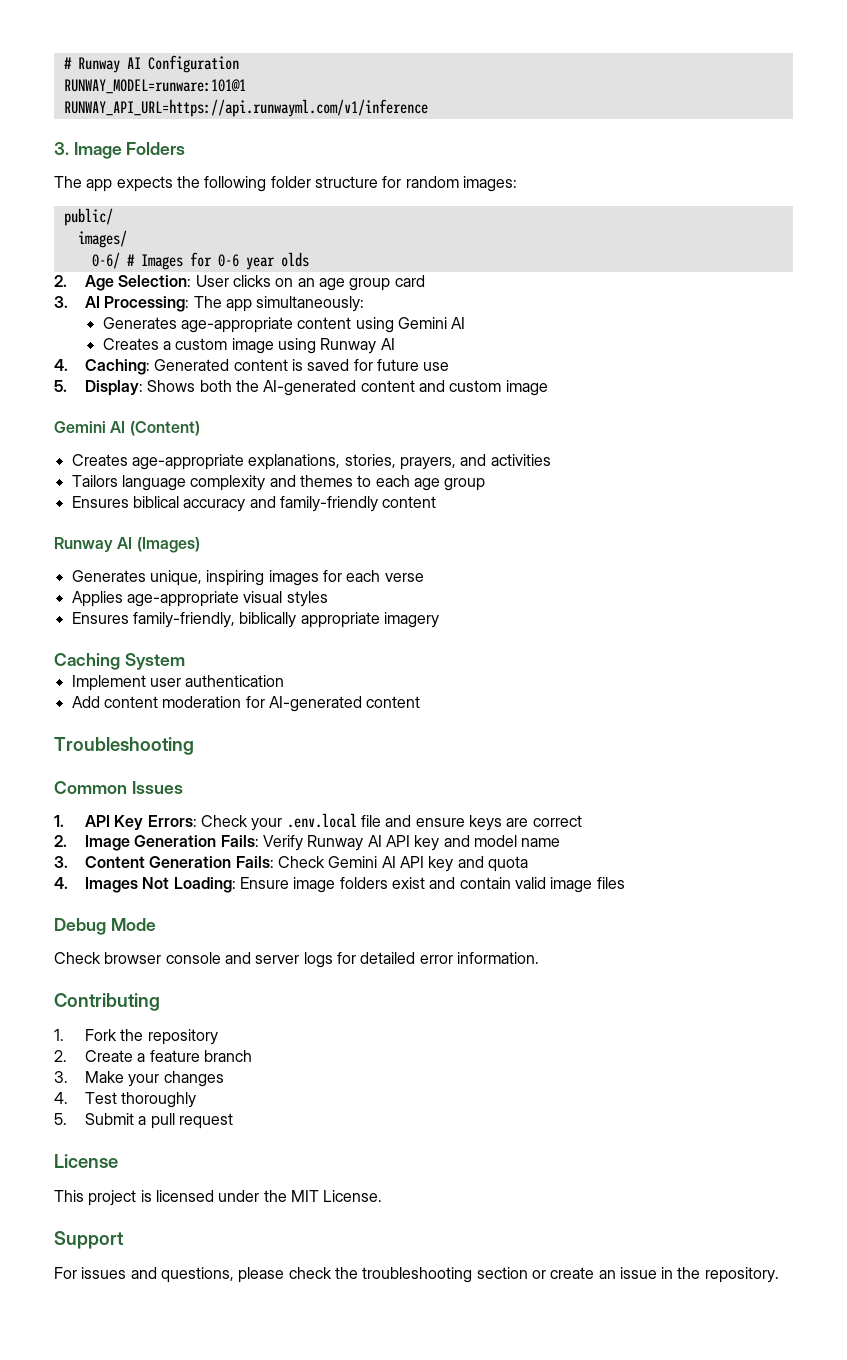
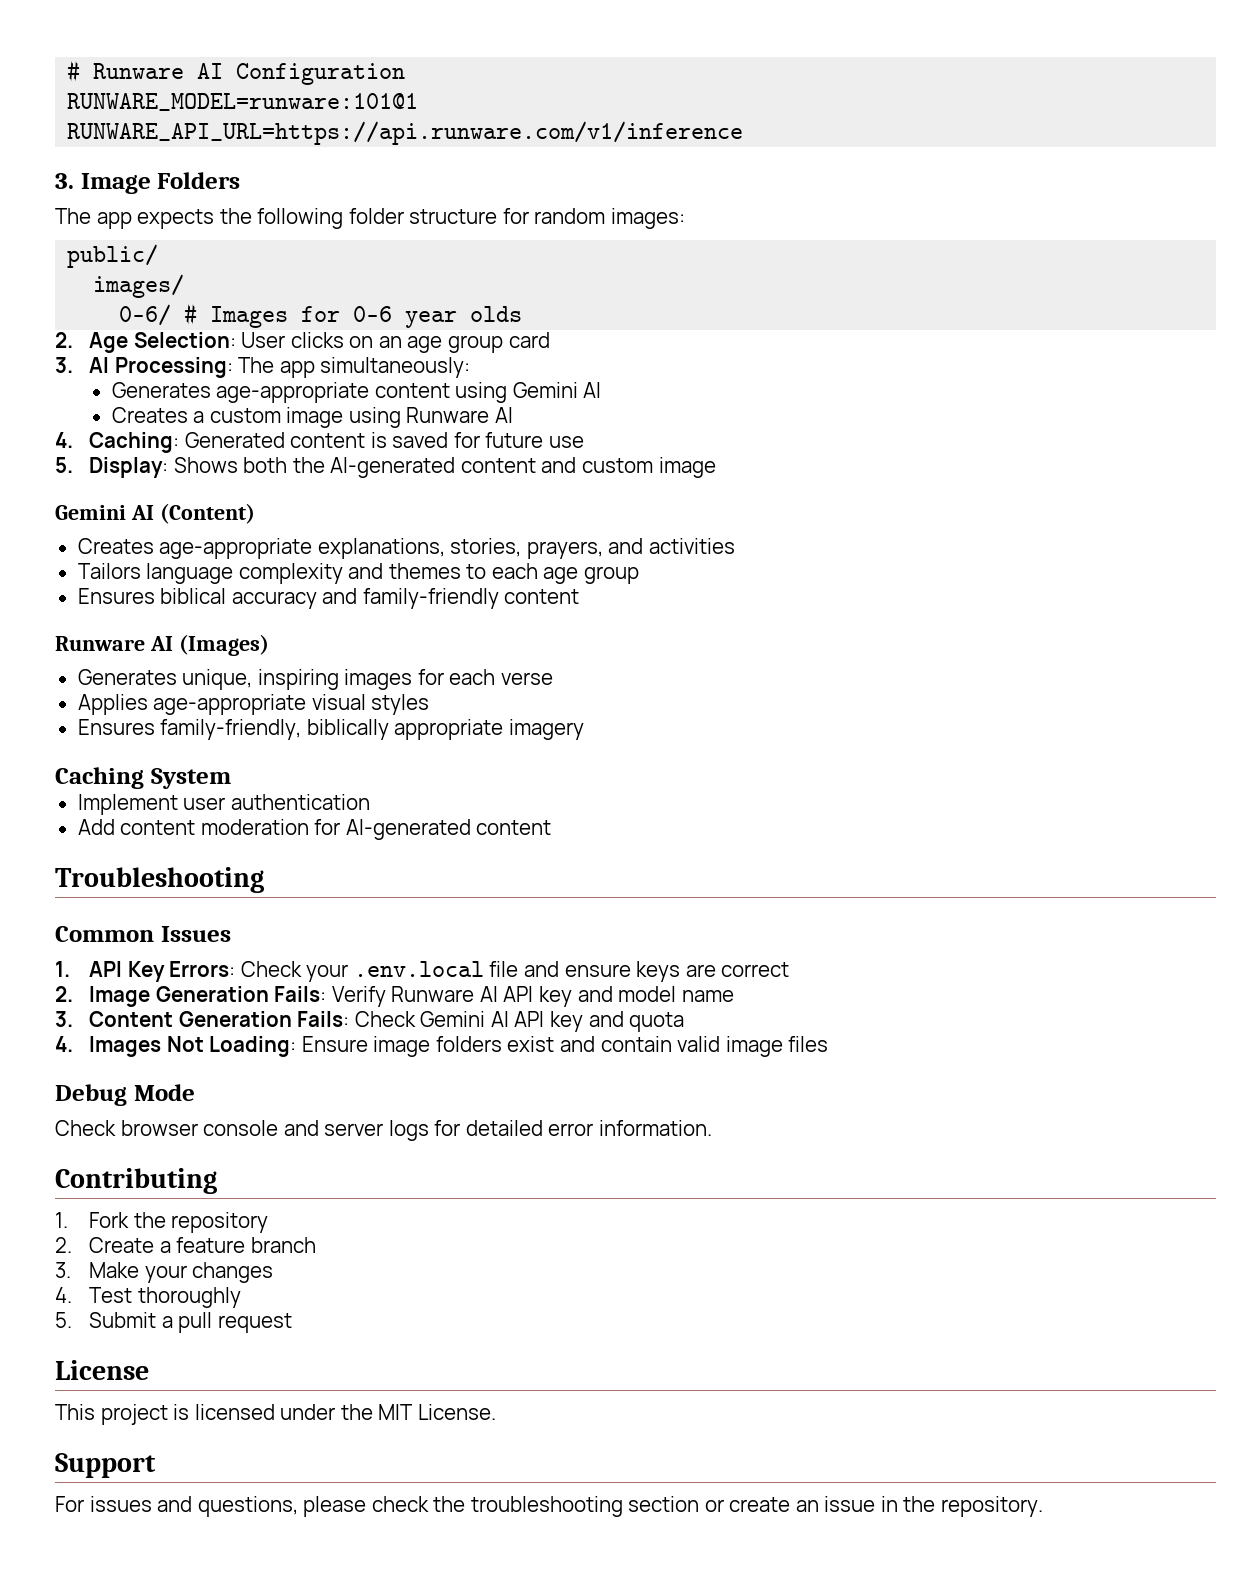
- # Runway AI Configuration
+ # Runware AI Configuration
- RUNWAY_MODEL=runware:101@1
- RUNWAY_API_URL=https://api.runwayml.com/v1/inference
+ RUNWARE_MODEL=runware:101@1
+ RUNWARE_API_URL=https://api.runware.com/v1/inference
- Creates a custom image using Runway AI
+ Creates a custom image using Runware AI
- Runway AI (Images)
+ Runware AI (Images)
- 2. Image Generation Fails: Verify Runway AI API key and model name
+ 2. Image Generation Fails: Verify Runware AI API key and model name

